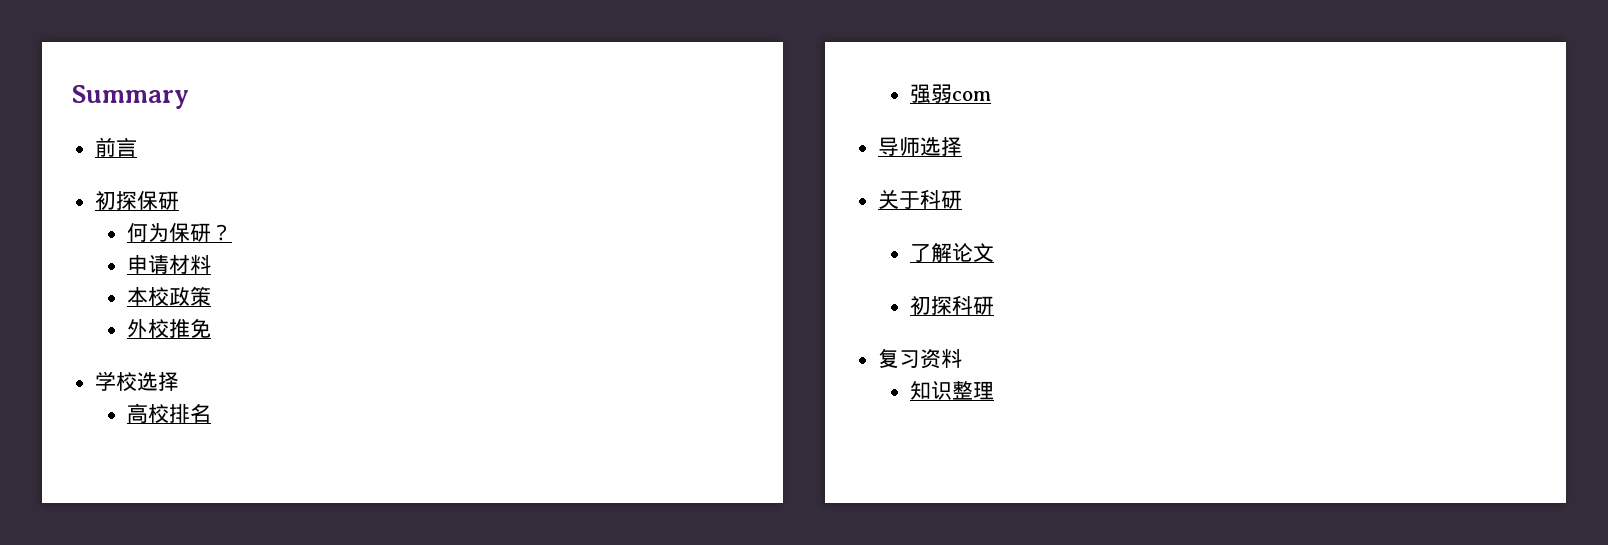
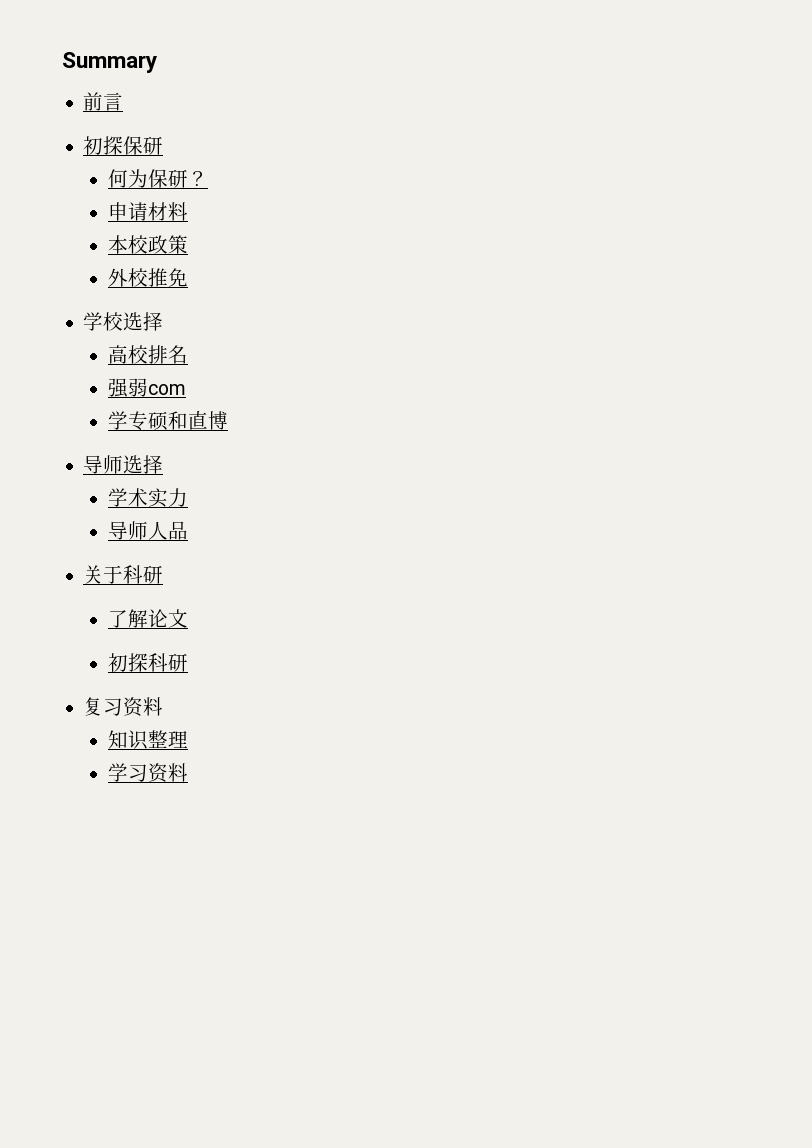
+ 学专硕和直博
+ 学术实力
+ 导师人品
+ 学习资料

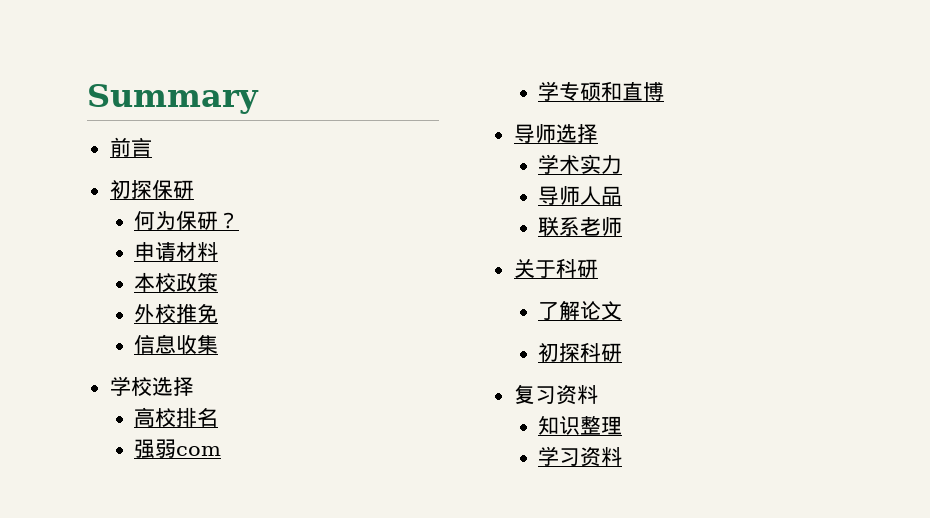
+ 信息收集
+ 联系老师

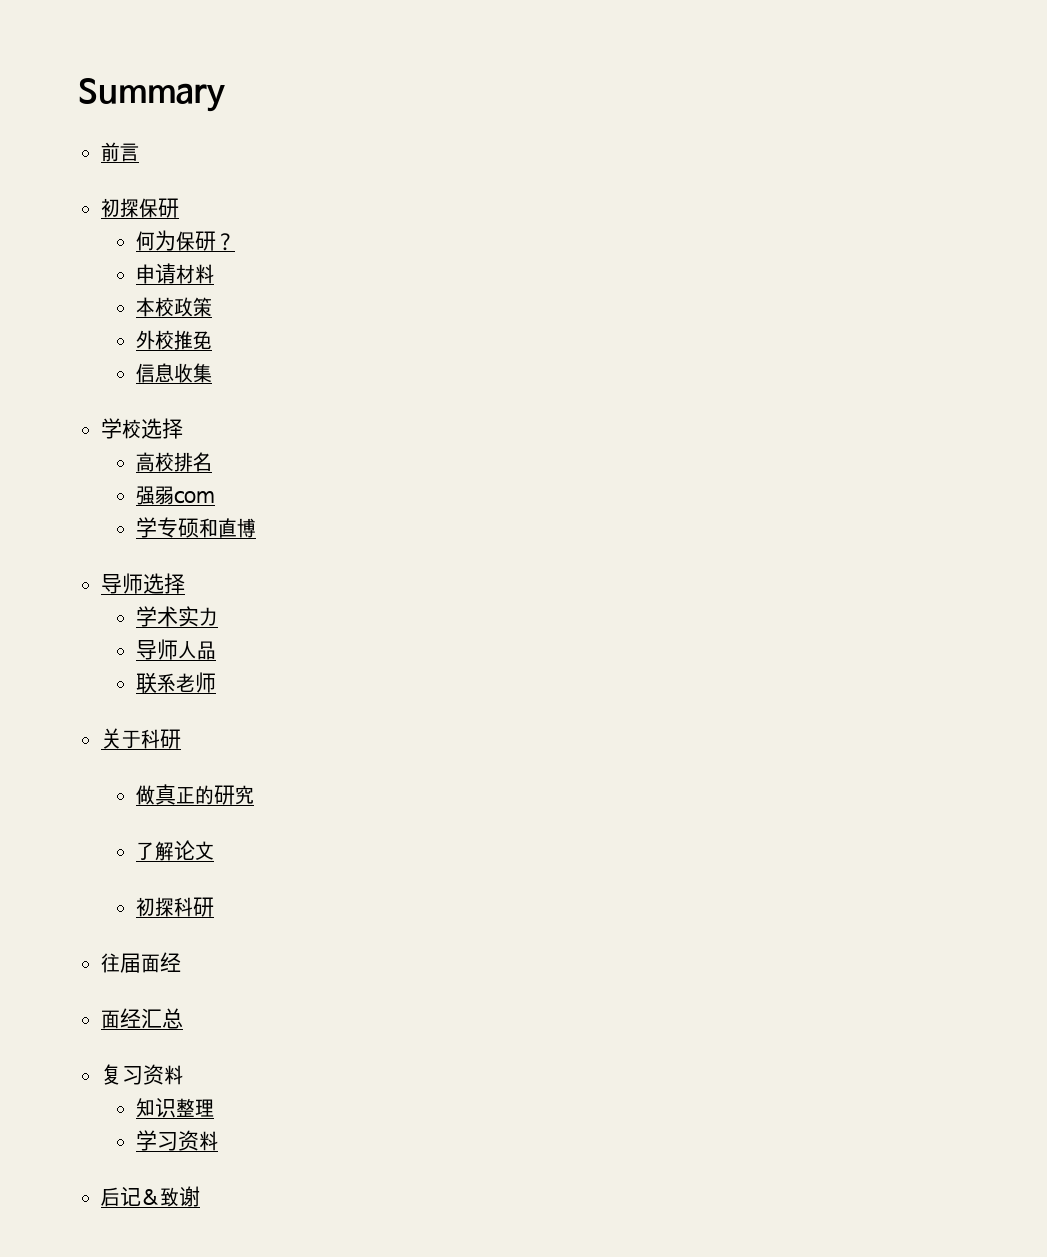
+ 做真正的研究
+ 往届面经
+ 面经汇总
+ 后记&致谢

